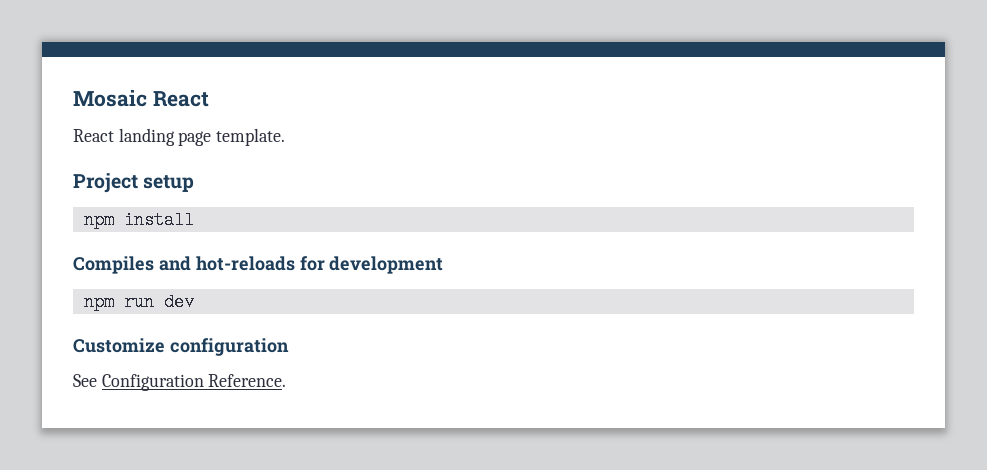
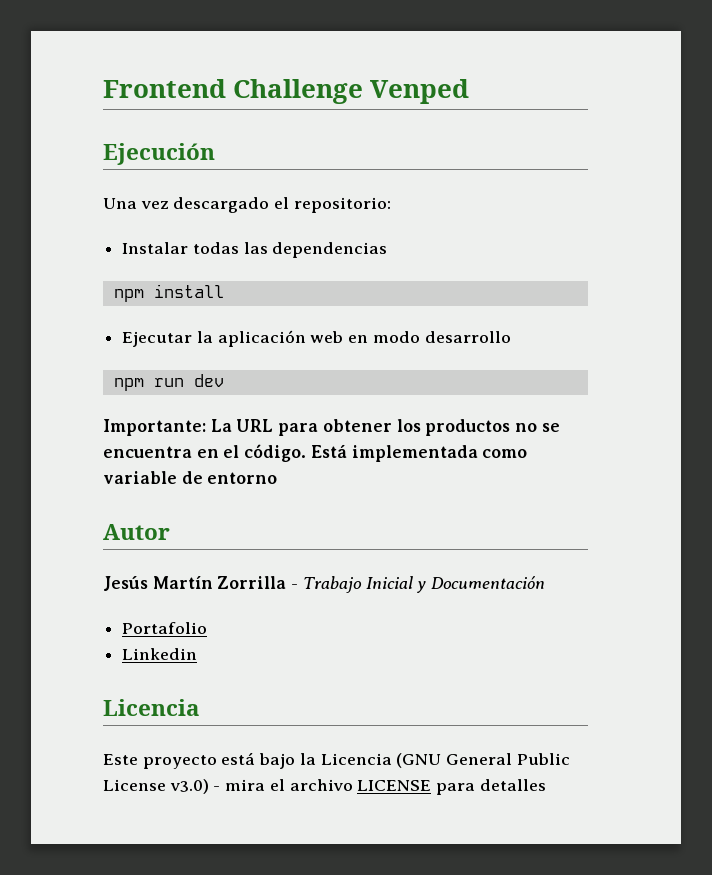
- Mosaic React
- React landing page template.
- Project setup
+ Frontend Challenge Venped
+ Ejecución
+ Una vez descargado el repositorio:
+ Instalar todas las dependencias
  npm install
- Compiles and hot-reloads for development
+ Ejecutar la aplicación web en modo desarrollo
  npm run dev
- Customize configuration
- See Configuration Reference.
+ Importante: La URL para obtener los productos no se encuentra en el código. Está implementada como variable de entorno
+ Autor
+ Jesús Martín Zorrilla - Trabajo Inicial y Documentación
+ Portafolio
+ Linkedin
+ Licencia
+ Este proyecto está bajo la Licencia (GNU General Public License v3.0) - mira el archivo LICENSE para detalles

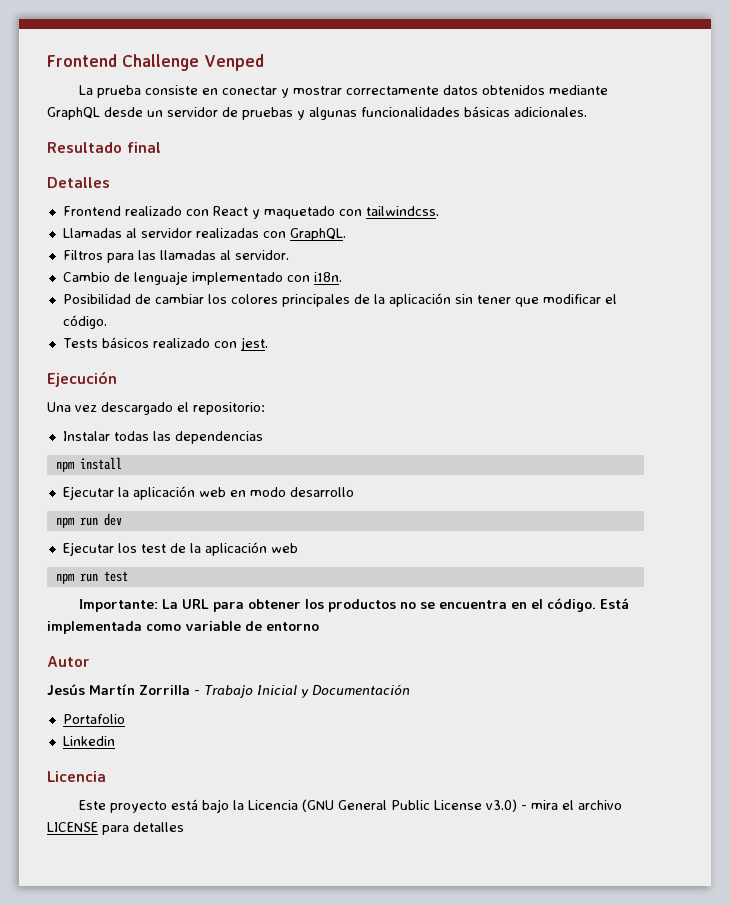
+ La prueba consiste en conectar y mostrar correctamente datos obtenidos mediante GraphQL desde un servidor de pruebas y algunas funcionalidades básicas adicionales.
+ Resultado final
+ Detalles
+ Frontend realizado con React y maquetado con tailwindcss.
+ Llamadas al servidor realizadas con GraphQL.
+ Filtros para las llamadas al servidor.
+ Cambio de lenguaje implementado con i18n.
+ Posibilidad de cambiar los colores principales de la aplicación sin tener que modificar el código.
+ Tests básicos realizado con jest.
+ Ejecutar los test de la aplicación web
+ npm run test

